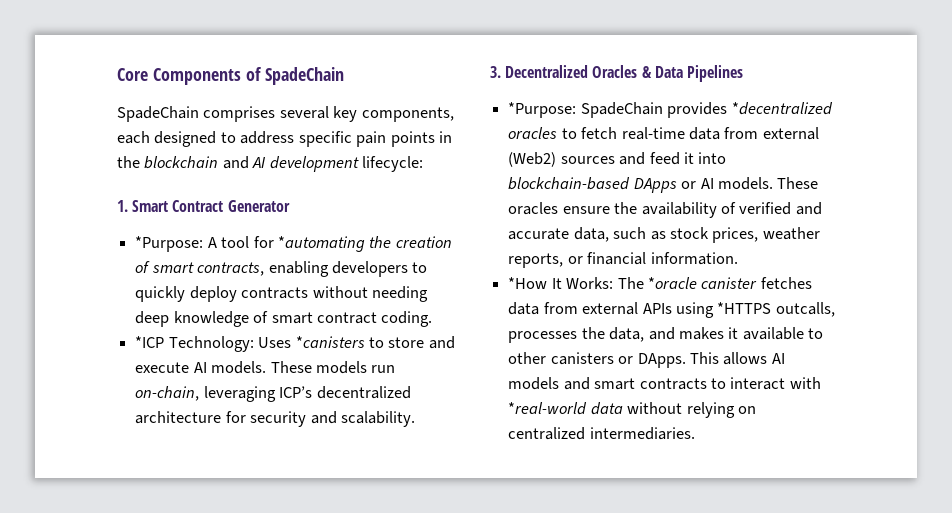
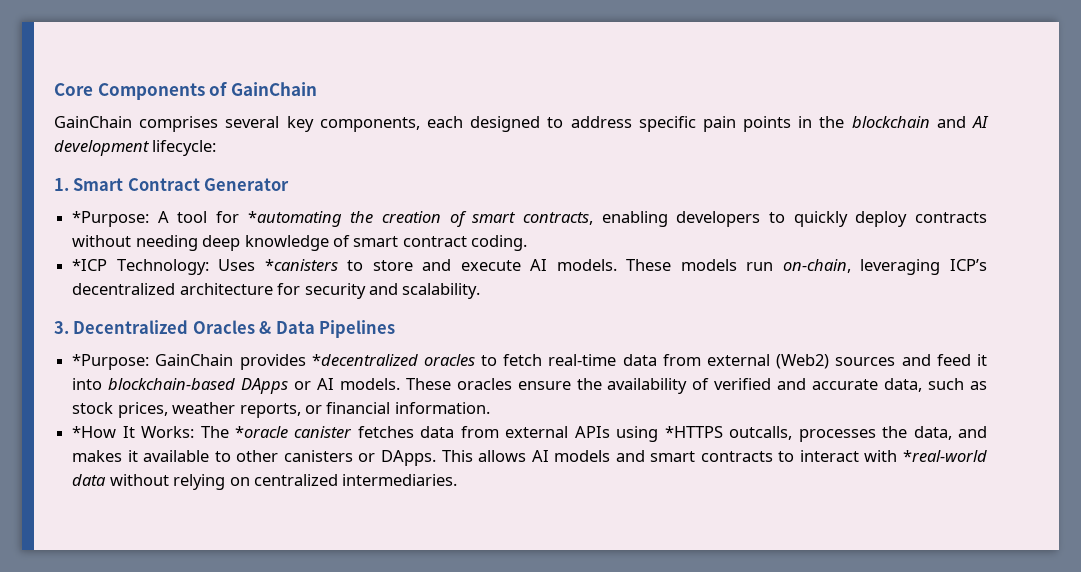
- Core Components of SpadeChain
- SpadeChain comprises several key components, each designed to address specific pain points in the blockchain and AI development lifecycle:
+ Core Components of GainChain
+ GainChain comprises several key components, each designed to address specific pain points in the blockchain and AI development lifecycle:
- *Purpose: SpadeChain provides *decentralized oracles to fetch real-time data from external (Web2) sources and feed it into blockchain-based DApps or AI models.
+ *Purpose: GainChain provides *decentralized oracles to fetch real-time data from external (Web2) sources and feed it into blockchain-based DApps or AI models.

